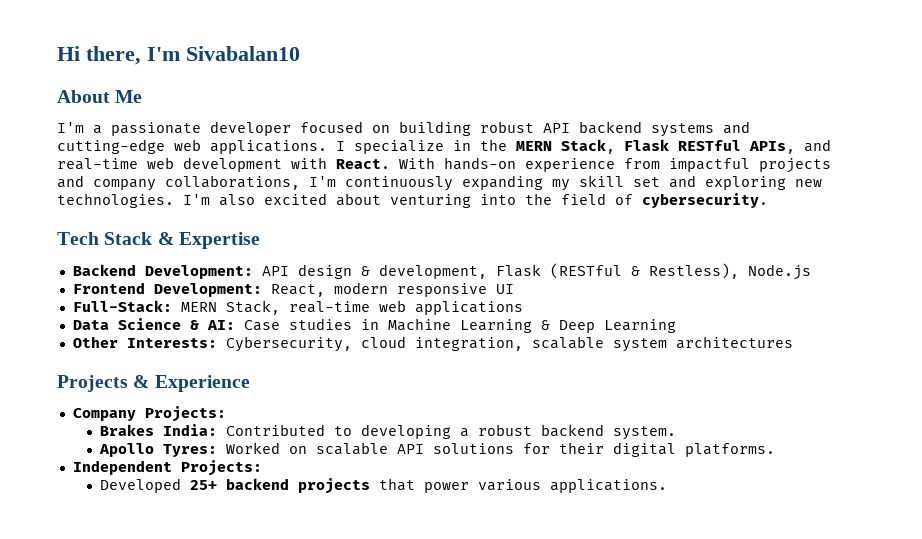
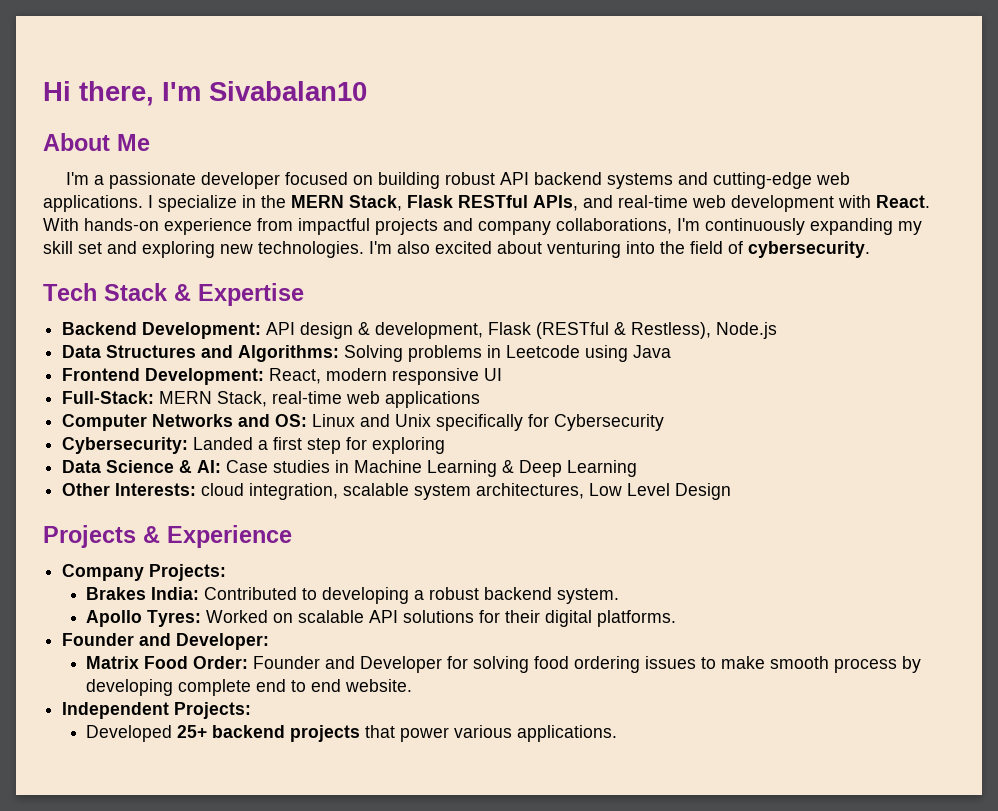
+ Data Structures and Algorithms: Solving problems in Leetcode using Java
+ Computer Networks and OS: Linux and Unix specifically for Cybersecurity
+ Cybersecurity: Landed a first step for exploring
- Other Interests: Cybersecurity, cloud integration, scalable system architectures
+ Other Interests: cloud integration, scalable system architectures, Low Level Design
+ Founder and Developer:
+ Matrix Food Order: Founder and Developer for solving food ordering issues to make smooth process by developing complete end to end website.

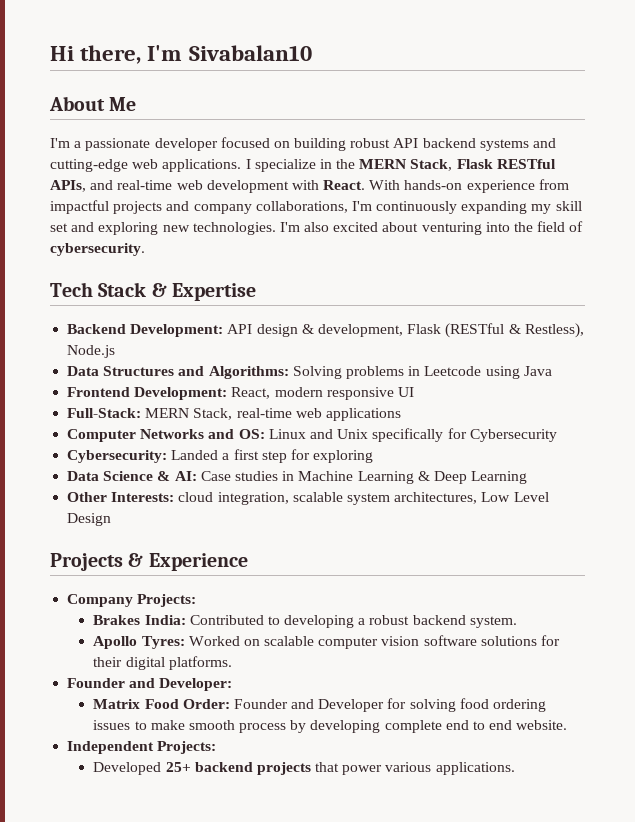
- Apollo Tyres: Worked on scalable API solutions for their digital platforms.
+ Apollo Tyres: Worked on scalable computer vision software solutions for their digital platforms.

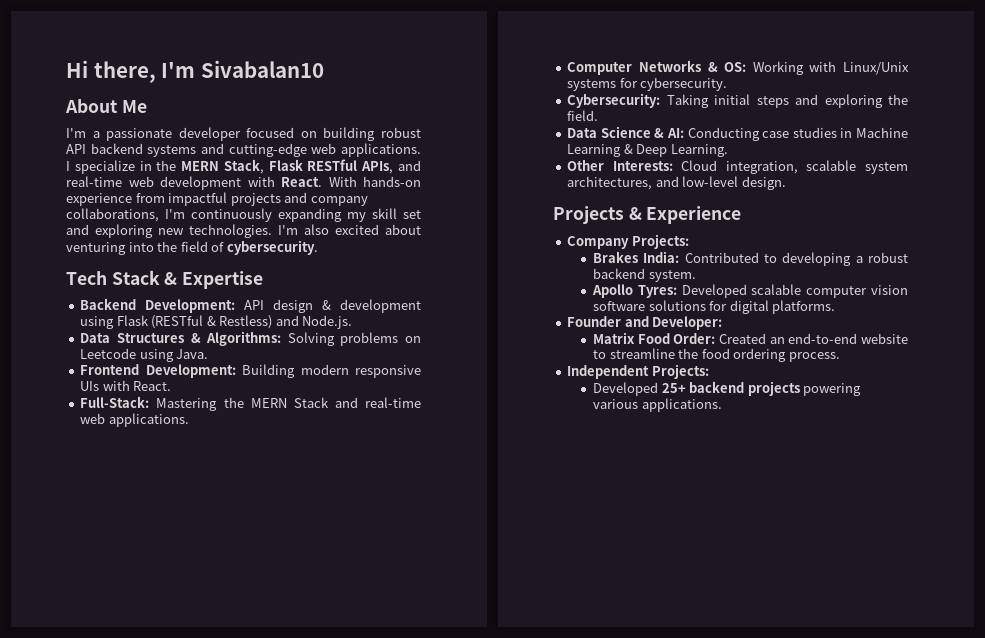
- Backend Development: API design & development, Flask (RESTful & Restless), Node.js
+ Backend Development: API design & development using Flask (RESTful & Restless) and Node.js.
- Data Structures and Algorithms: Solving problems in Leetcode using Java
+ Data Structures & Algorithms: Solving problems on Leetcode using Java.
- Frontend Development: React, modern responsive UI
- Full-Stack: MERN Stack, real-time web applications
+ Frontend Development: Building modern responsive UIs with React.
+ Full-Stack: Mastering the MERN Stack and real-time web applications.
- Computer Networks and OS: Linux and Unix specifically for Cybersecurity
- Cybersecurity: Landed a first step for exploring
+ Computer Networks & OS: Working with Linux/Unix systems for cybersecurity.
+ Cybersecurity: Taking initial steps and exploring the field.
- Data Science & AI: Case studies in Machine Learning & Deep Learning
+ Data Science & AI: Conducting case studies in Machine Learning & Deep Learning.
- Other Interests: cloud integration, scalable system architectures, Low Level Design
+ Other Interests: Cloud integration, scalable system architectures, and low-level design.
- Apollo Tyres: Worked on scalable computer vision software solutions for their digital platforms.
+ Apollo Tyres: Developed scalable computer vision software solutions for digital platforms.
- Matrix Food Order: Founder and Developer for solving food ordering issues to make smooth process by developing complete end to end website.
+ Matrix Food Order: Created an end-to-end website to streamline the food ordering process.
- Developed 25+ backend projects that power various applications.
+ Developed 25+ backend projects powering various applications.

